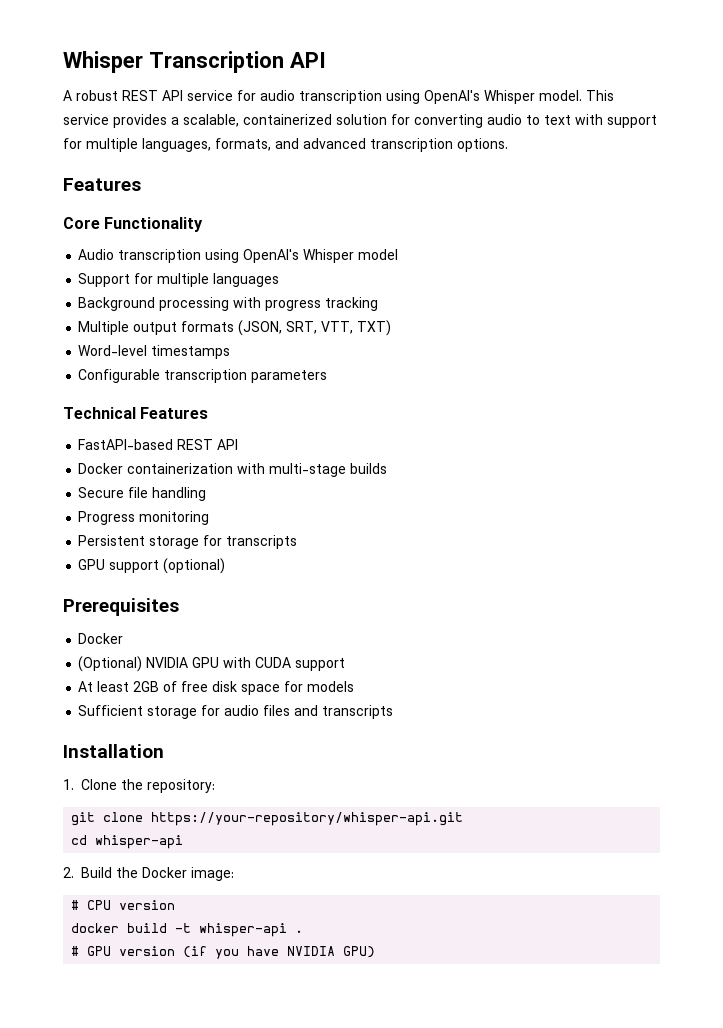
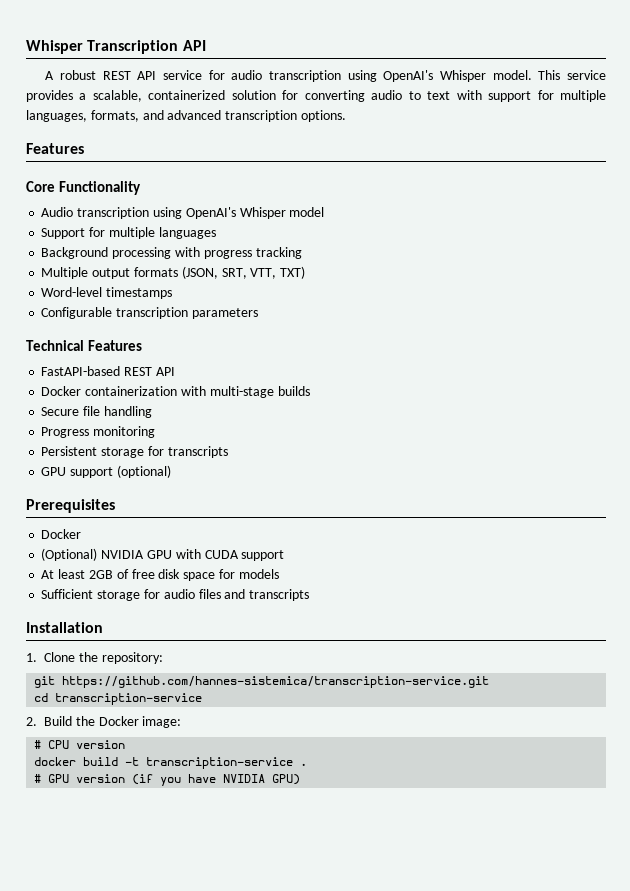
- git clone https://your-repository/whisper-api.git
+ git https://github.com/hannes-sistemica/transcription-service.git
- cd whisper-api
+ cd transcription-service
- docker build -t whisper-api .
+ docker build -t transcription-service .

